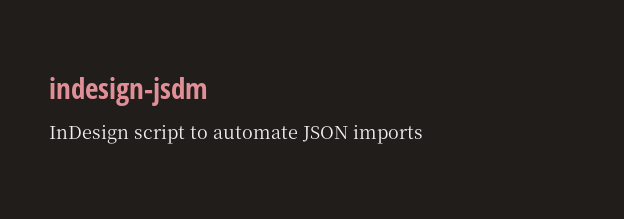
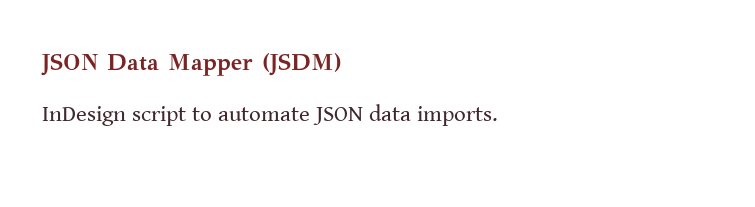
- indesign-jsdm
+ JSON Data Mapper (JSDM)
- InDesign script to automate JSON imports
+ InDesign script to automate JSON data imports.

